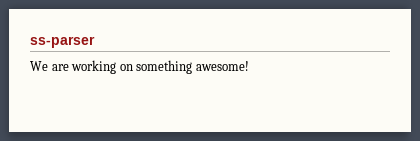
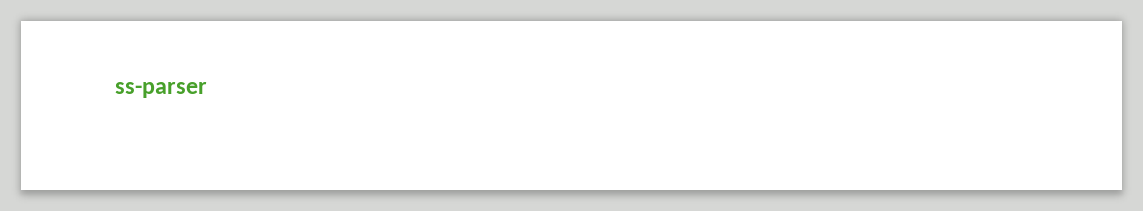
- We are working on something awesome!

